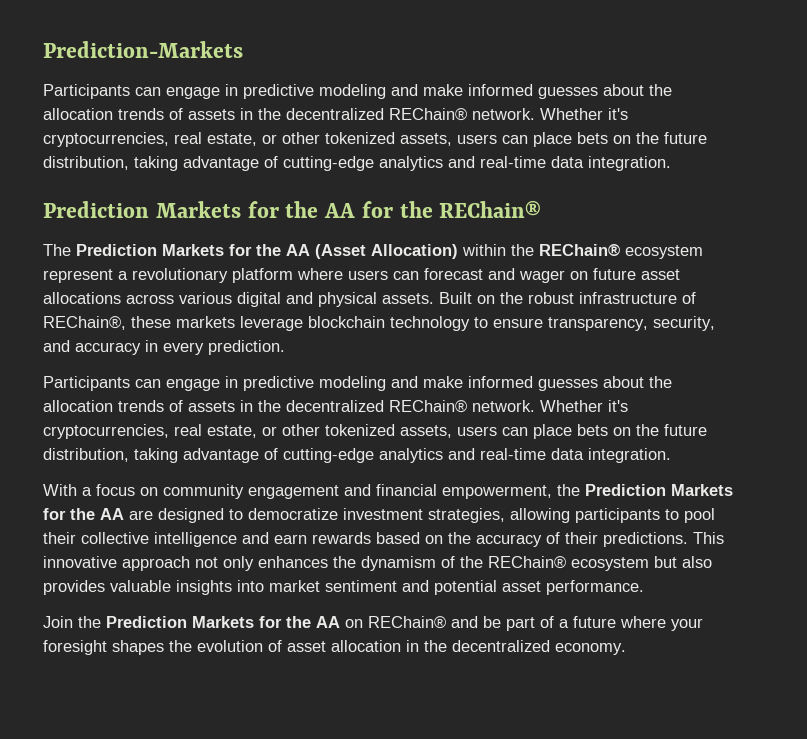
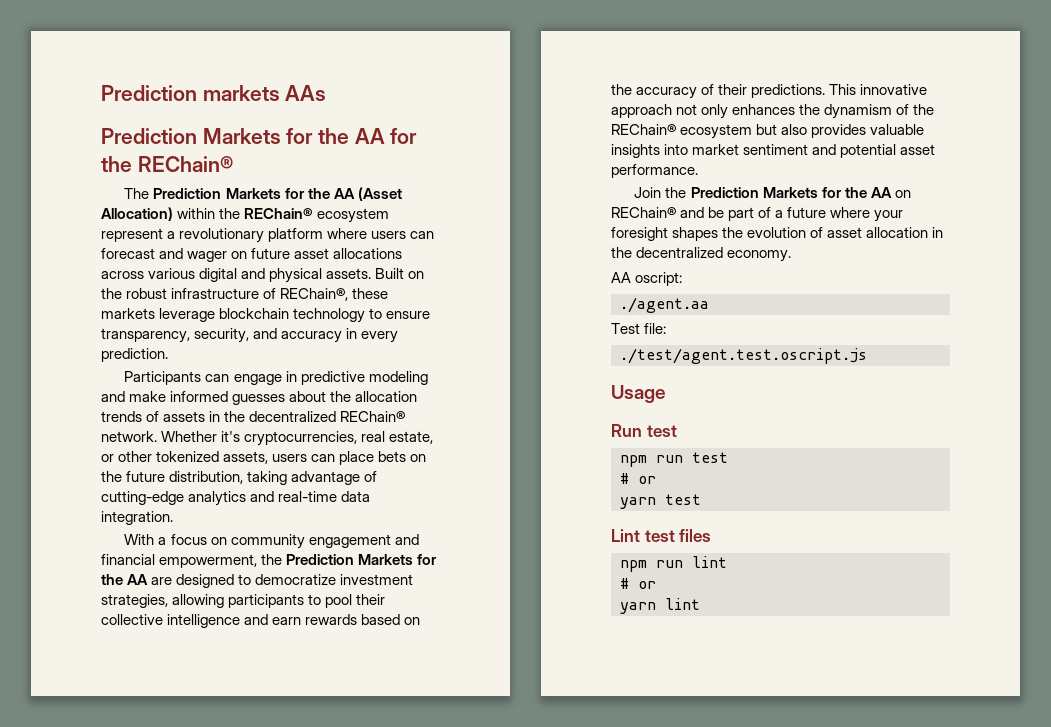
- Prediction-Markets
- Participants can engage in predictive modeling and make informed guesses about the allocation trends of assets in the decentralized REChain® network. Whether it's cryptocurrencies, real estate, or other tokenized assets, users can place bets on the future distribution, taking advantage of cutting-edge analytics and real-time data integration.
+ Prediction markets AAs
+ AA oscript:
+ ./agent.aa
+ Test file:
+ ./test/agent.test.oscript.js
+ Usage
+ Run test
+ npm run test
+ # or
+ yarn test
+ Lint test files
+ npm run lint
+ # or
+ yarn lint

